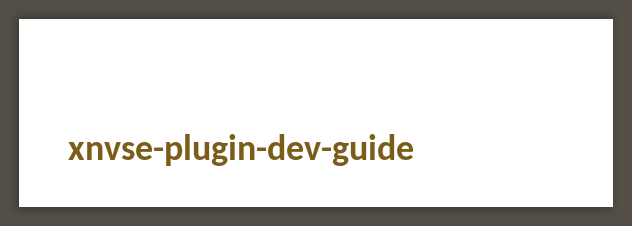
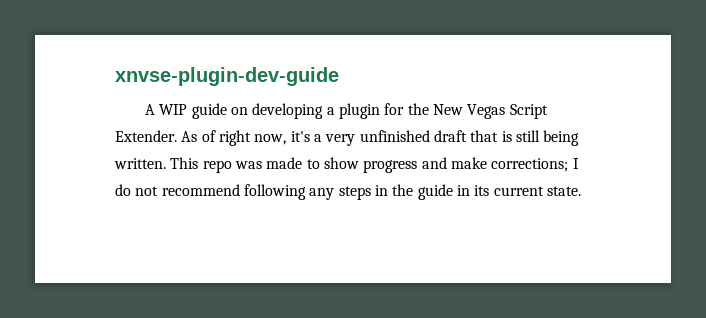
+ A WIP guide on developing a plugin for the New Vegas Script Extender. As of right now, it's a very unfinished draft that is still being written. This repo was made to show progress and make corrections; I do not recommend following any steps in the guide in its current state.

